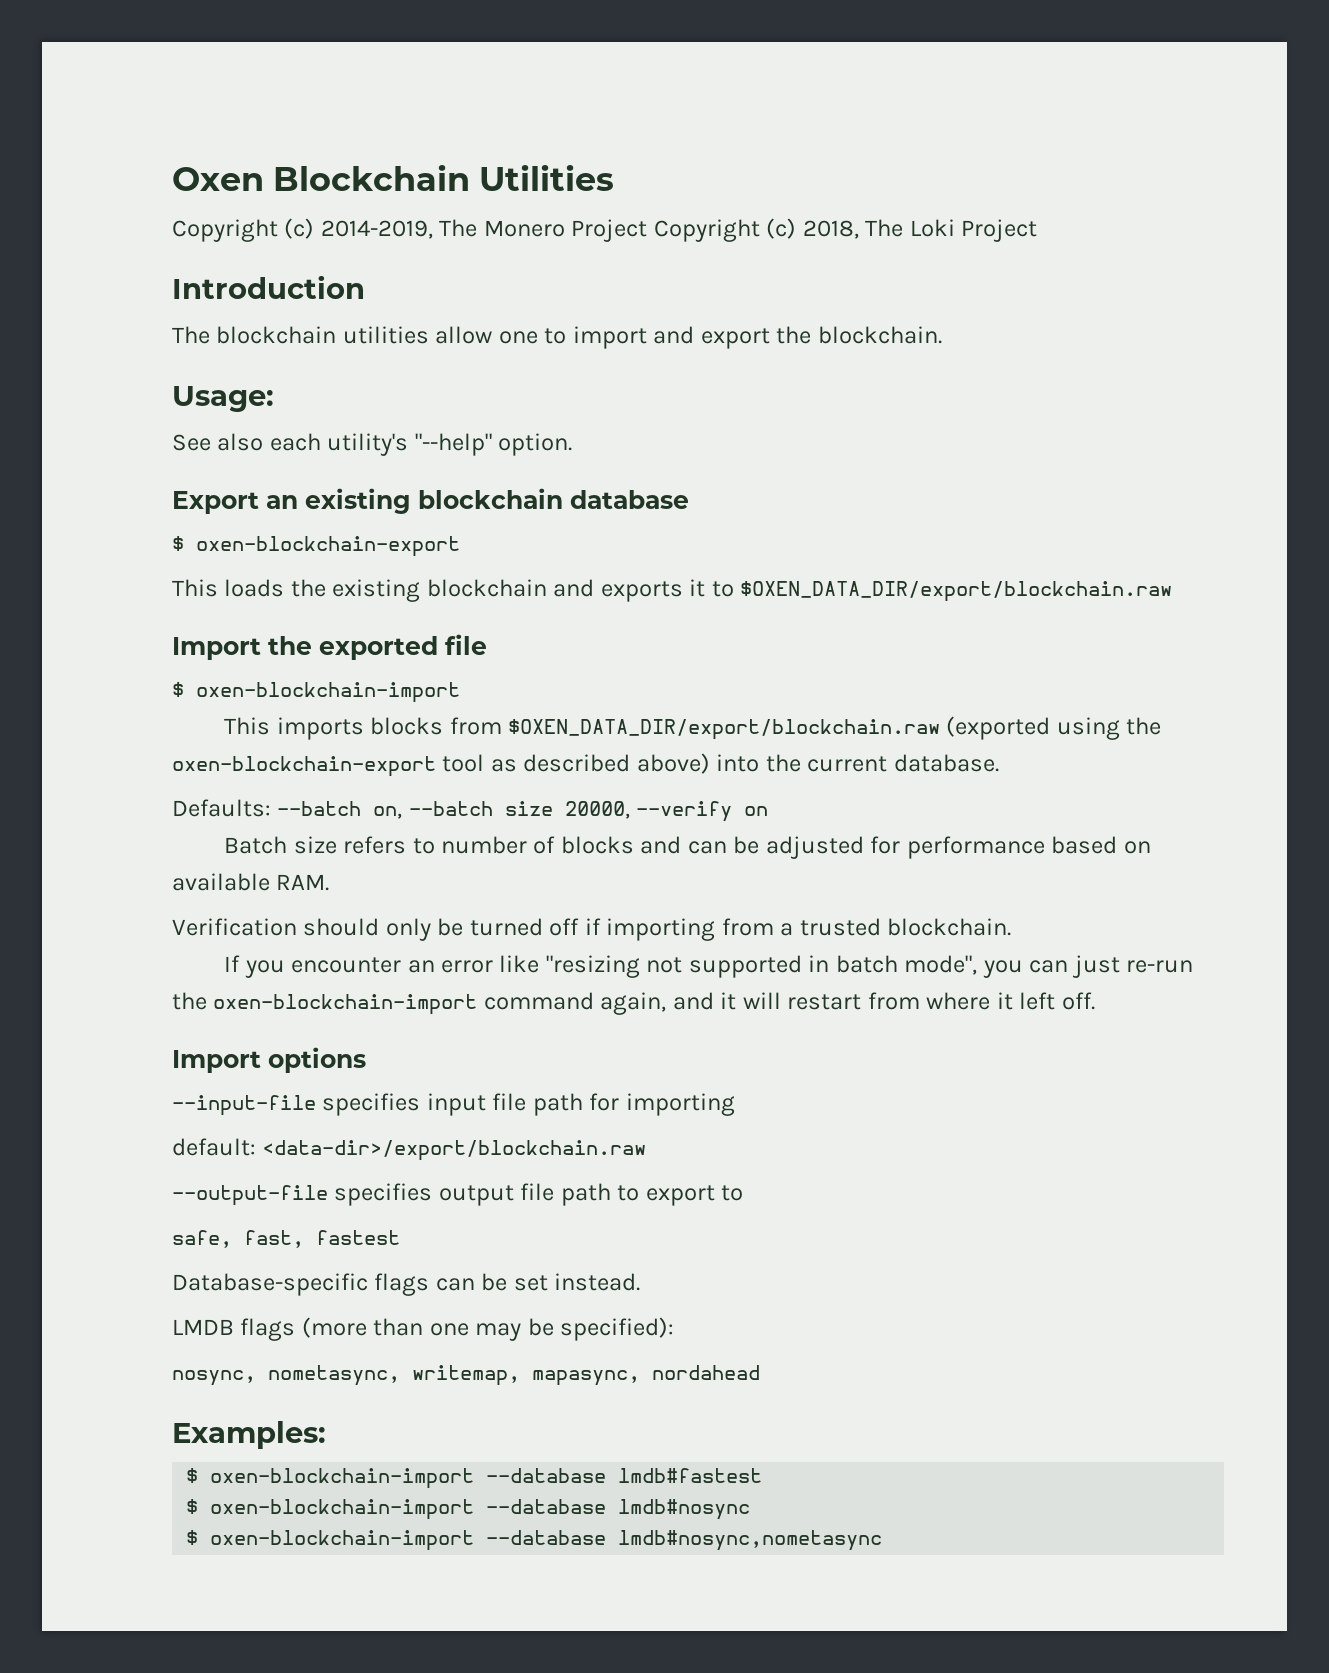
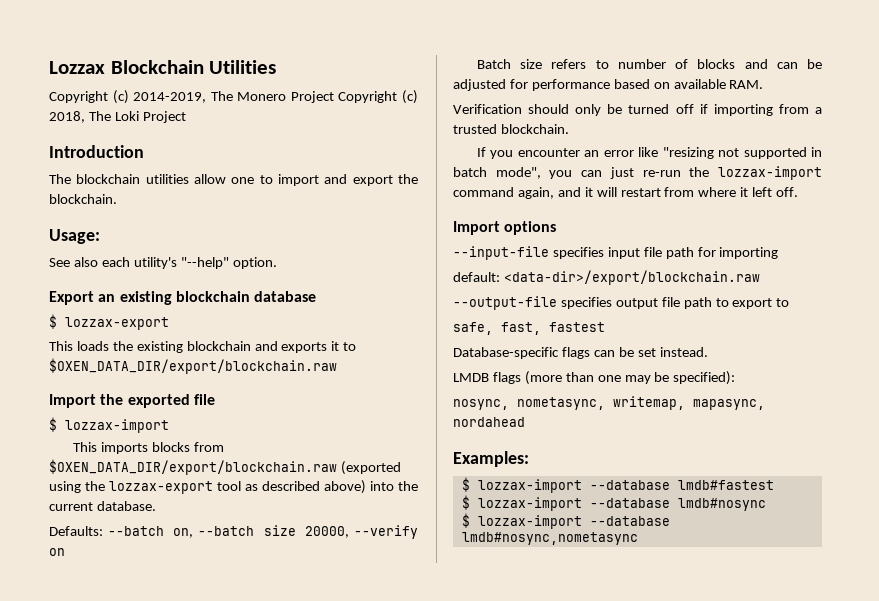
- Oxen Blockchain Utilities
+ Lozzax Blockchain Utilities
- $ oxen-blockchain-export
+ $ lozzax-export
  Import the exported file
- $ oxen-blockchain-import
+ $ lozzax-import
- This imports blocks from $OXEN_DATA_DIR/export/blockchain.raw (exported using the oxen-blockchain-export tool as described above) into the current database.
+ This imports blocks from $OXEN_DATA_DIR/export/blockchain.raw (exported using the lozzax-export tool as described above) into the current database.
- If you encounter an error like "resizing not supported in batch mode", you can just re-run the oxen-blockchain-import command again, and it will restart from where it left off.
+ If you encounter an error like "resizing not supported in batch mode", you can just re-run the lozzax-import command again, and it will restart from where it left off.
- $ oxen-blockchain-import --database lmdb#fastest
+ $ lozzax-import --database lmdb#fastest
- $ oxen-blockchain-import --database lmdb#nosync
+ $ lozzax-import --database lmdb#nosync
- $ oxen-blockchain-import --database lmdb#nosync,nometasync
+ $ lozzax-import --database lmdb#nosync,nometasync

